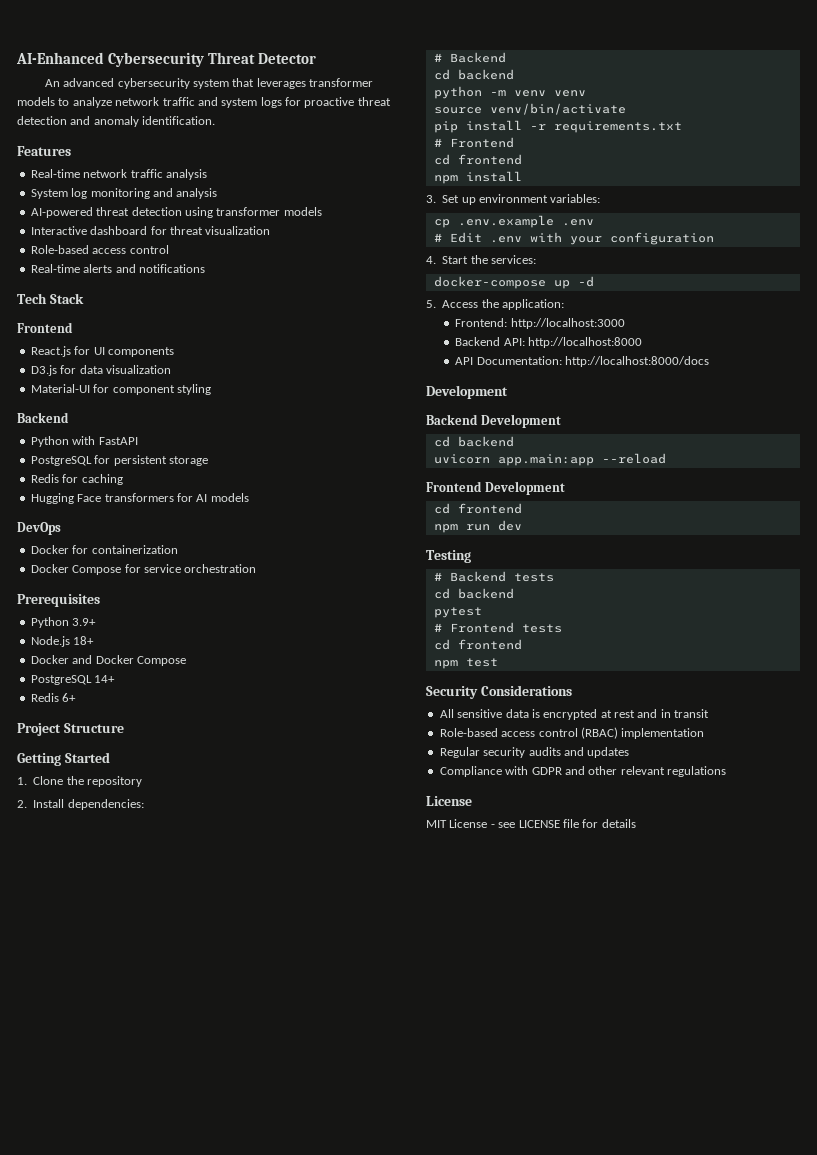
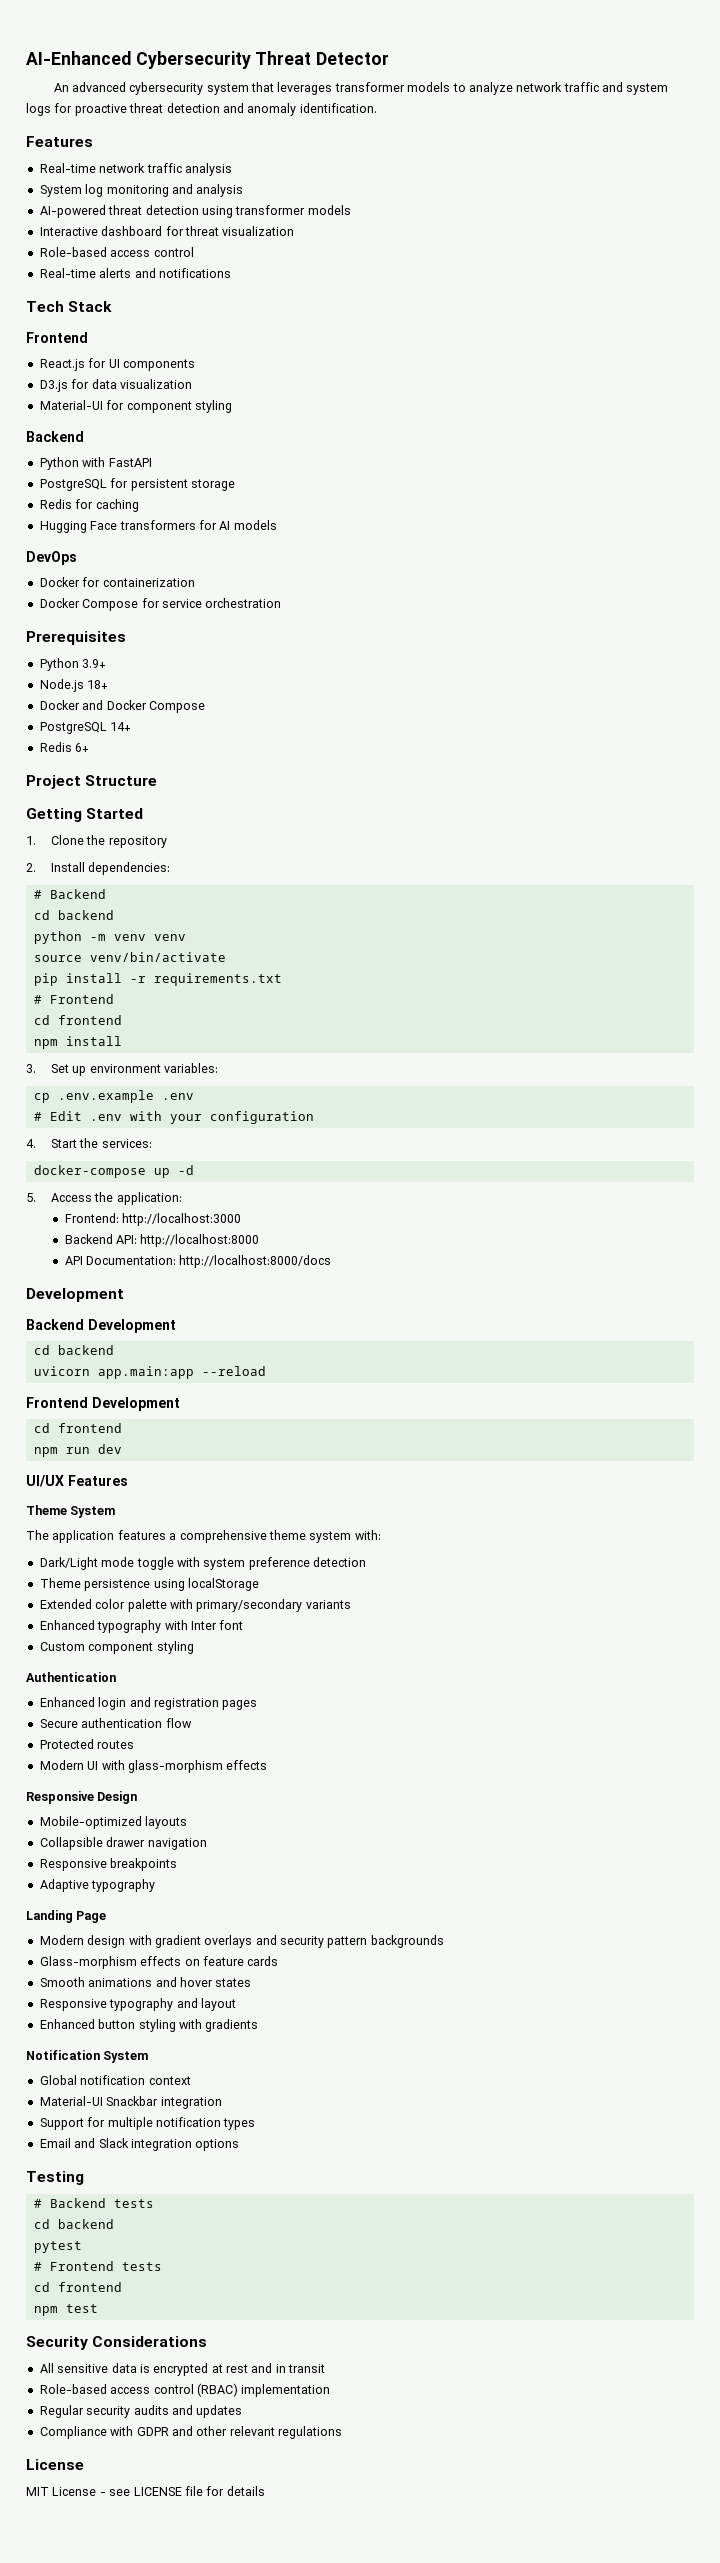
+ UI/UX Features
+ Theme System
+ The application features a comprehensive theme system with:
+ Dark/Light mode toggle with system preference detection
+ Theme persistence using localStorage
+ Extended color palette with primary/secondary variants
+ Enhanced typography with Inter font
+ Custom component styling
+ Authentication
+ Enhanced login and registration pages
+ Secure authentication flow
+ Protected routes
+ Modern UI with glass-morphism effects
+ Responsive Design
+ Mobile-optimized layouts
+ Collapsible drawer navigation
+ Responsive breakpoints
+ Adaptive typography
+ Landing Page
+ Modern design with gradient overlays and security pattern backgrounds
+ Glass-morphism effects on feature cards
+ Smooth animations and hover states
+ Responsive typography and layout
+ Enhanced button styling with gradients
+ Notification System
+ Global notification context
+ Material-UI Snackbar integration
+ Support for multiple notification types
+ Email and Slack integration options

